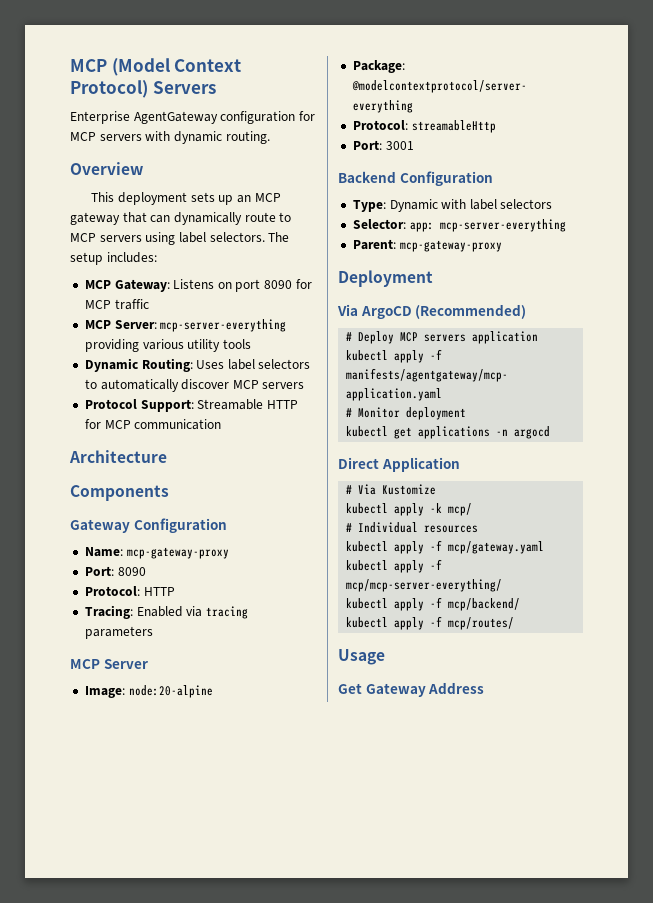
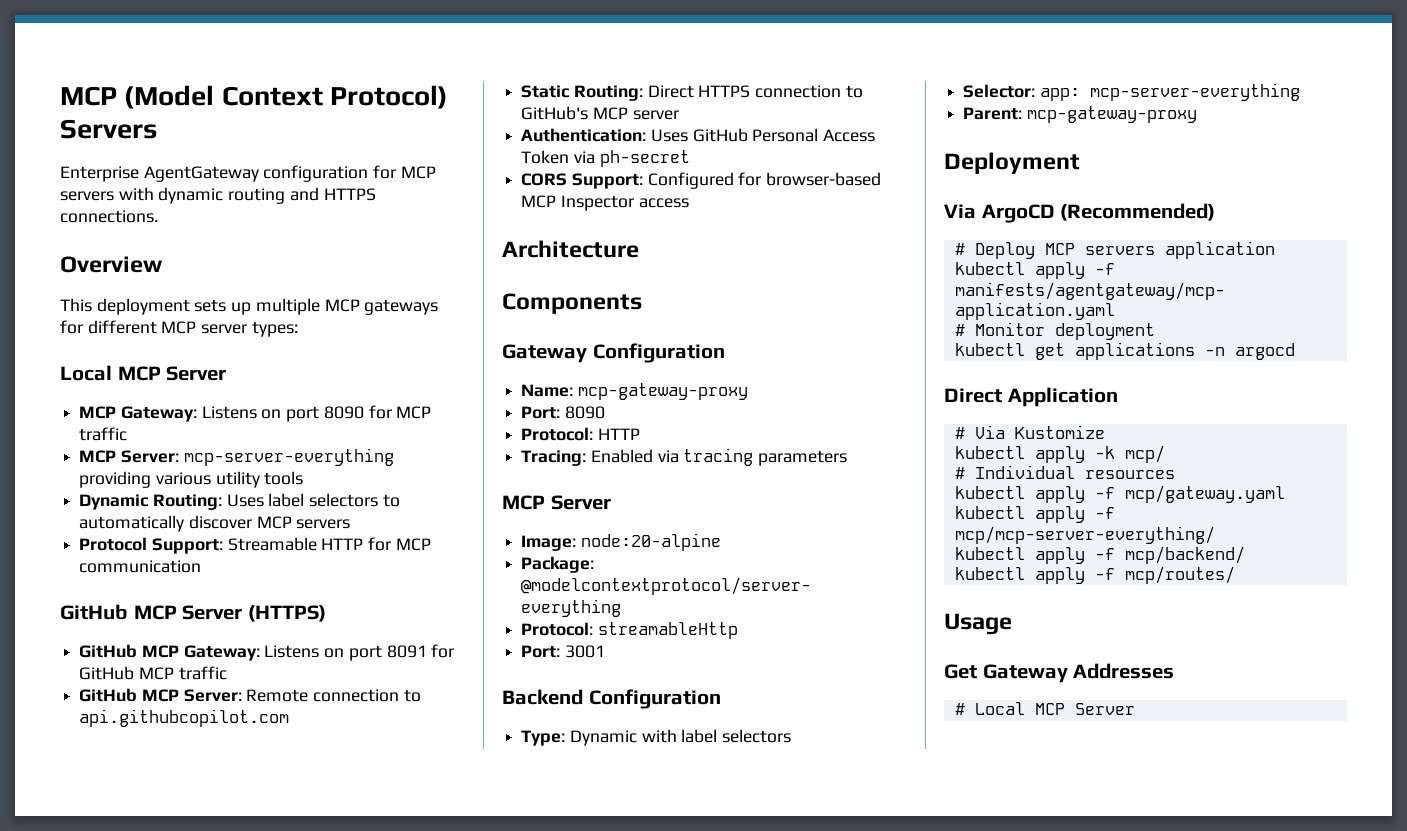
- Enterprise AgentGateway configuration for MCP servers with dynamic routing.
+ Enterprise AgentGateway configuration for MCP servers with dynamic routing and HTTPS connections.
- This deployment sets up an MCP gateway that can dynamically route to MCP servers using label selectors. The setup includes:
+ This deployment sets up multiple MCP gateways for different MCP server types:
+ Local MCP Server
+ GitHub MCP Server (HTTPS)
+ GitHub MCP Gateway: Listens on port 8091 for GitHub MCP traffic
+ GitHub MCP Server: Remote connection to api.githubcopilot.com
+ Static Routing: Direct HTTPS connection to GitHub's MCP server
+ Authentication: Uses GitHub Personal Access Token via ph-secret
+ CORS Support: Configured for browser-based MCP Inspector access
- Get Gateway Address
+ Get Gateway Addresses
+ # Local MCP Server

